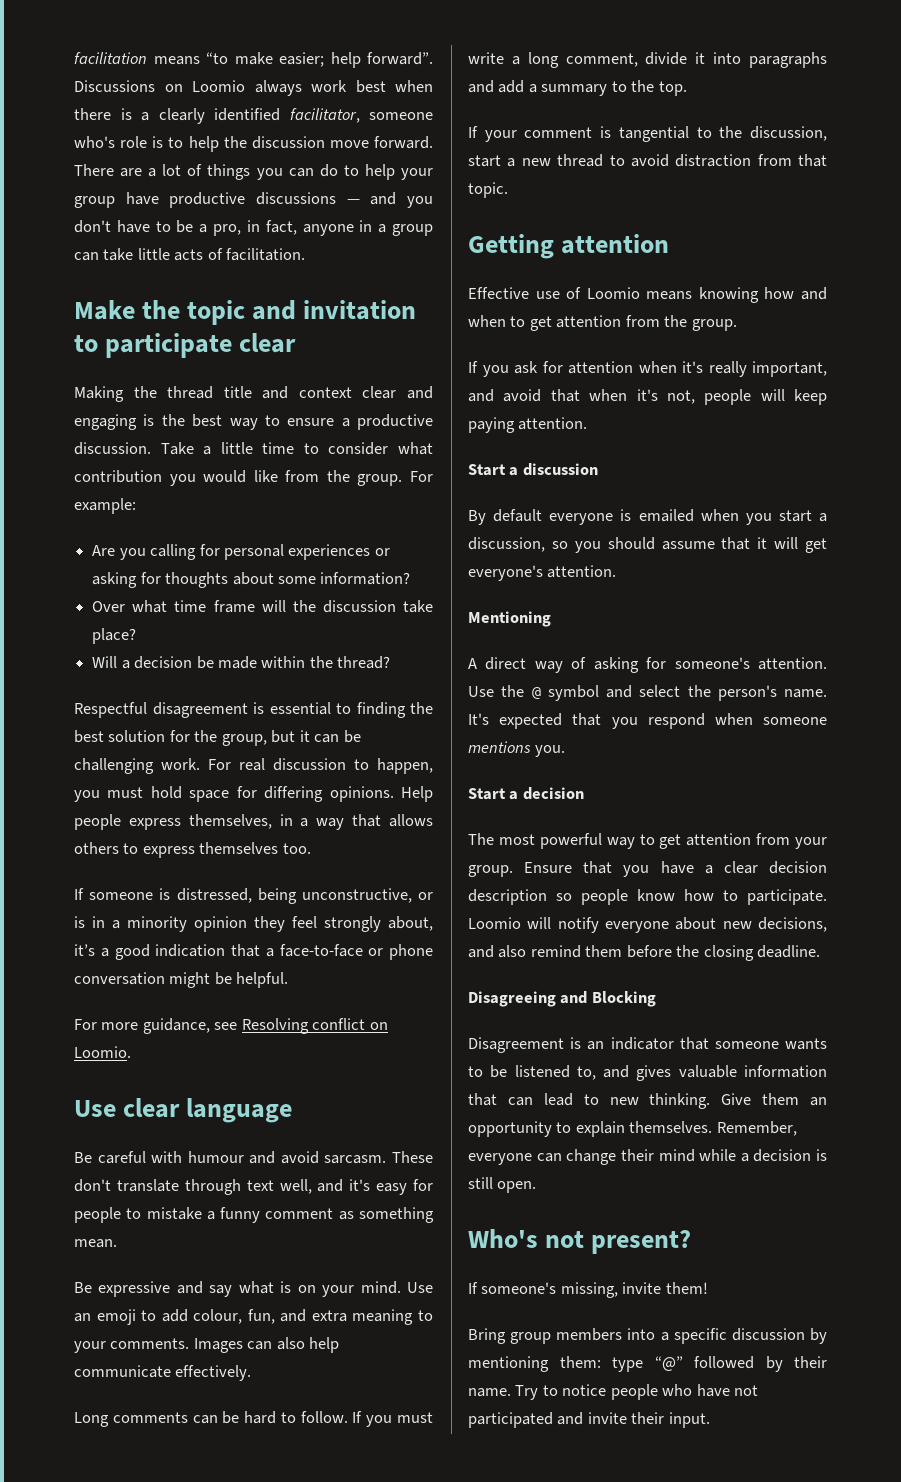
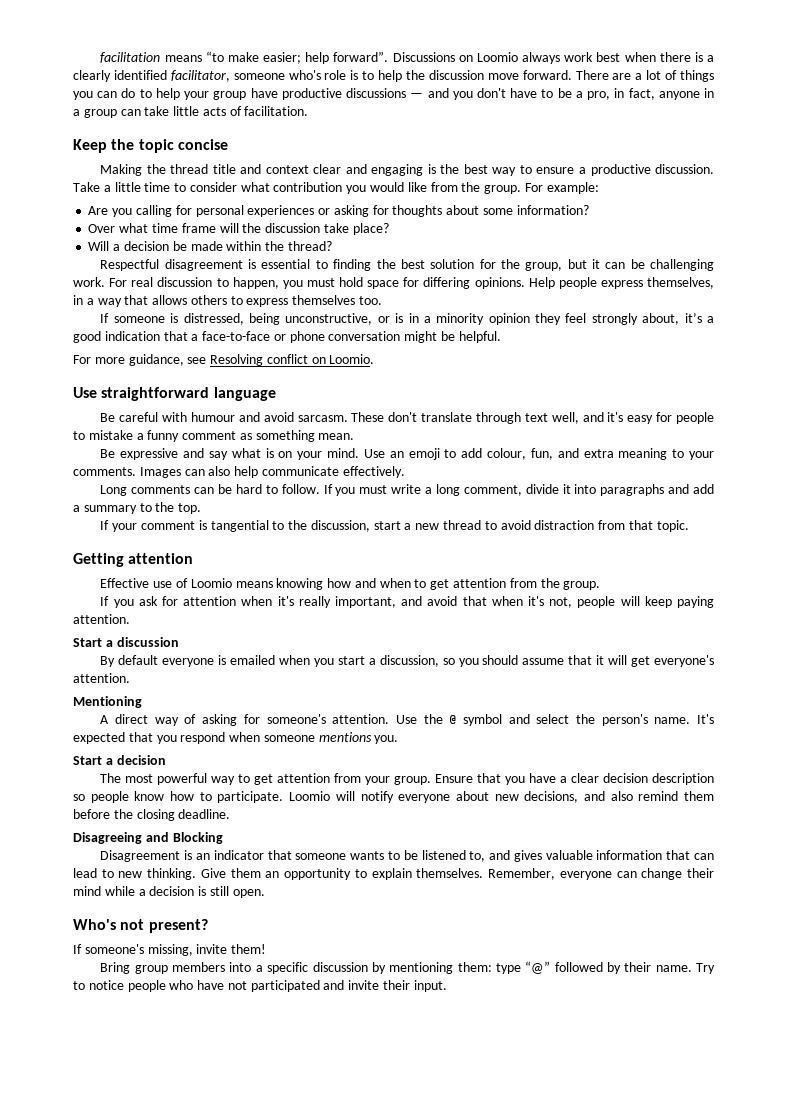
- Make the topic and invitation to participate clear
+ Keep the topic concise
- Use clear language
+ Use straightforward language

